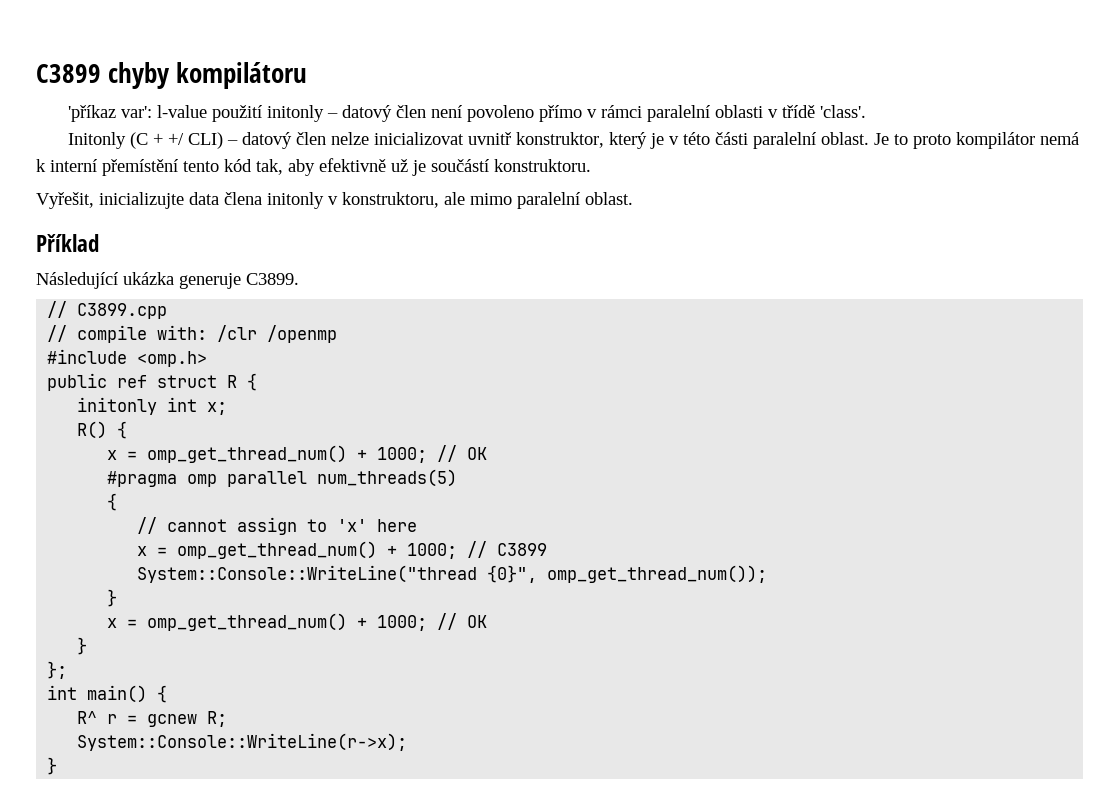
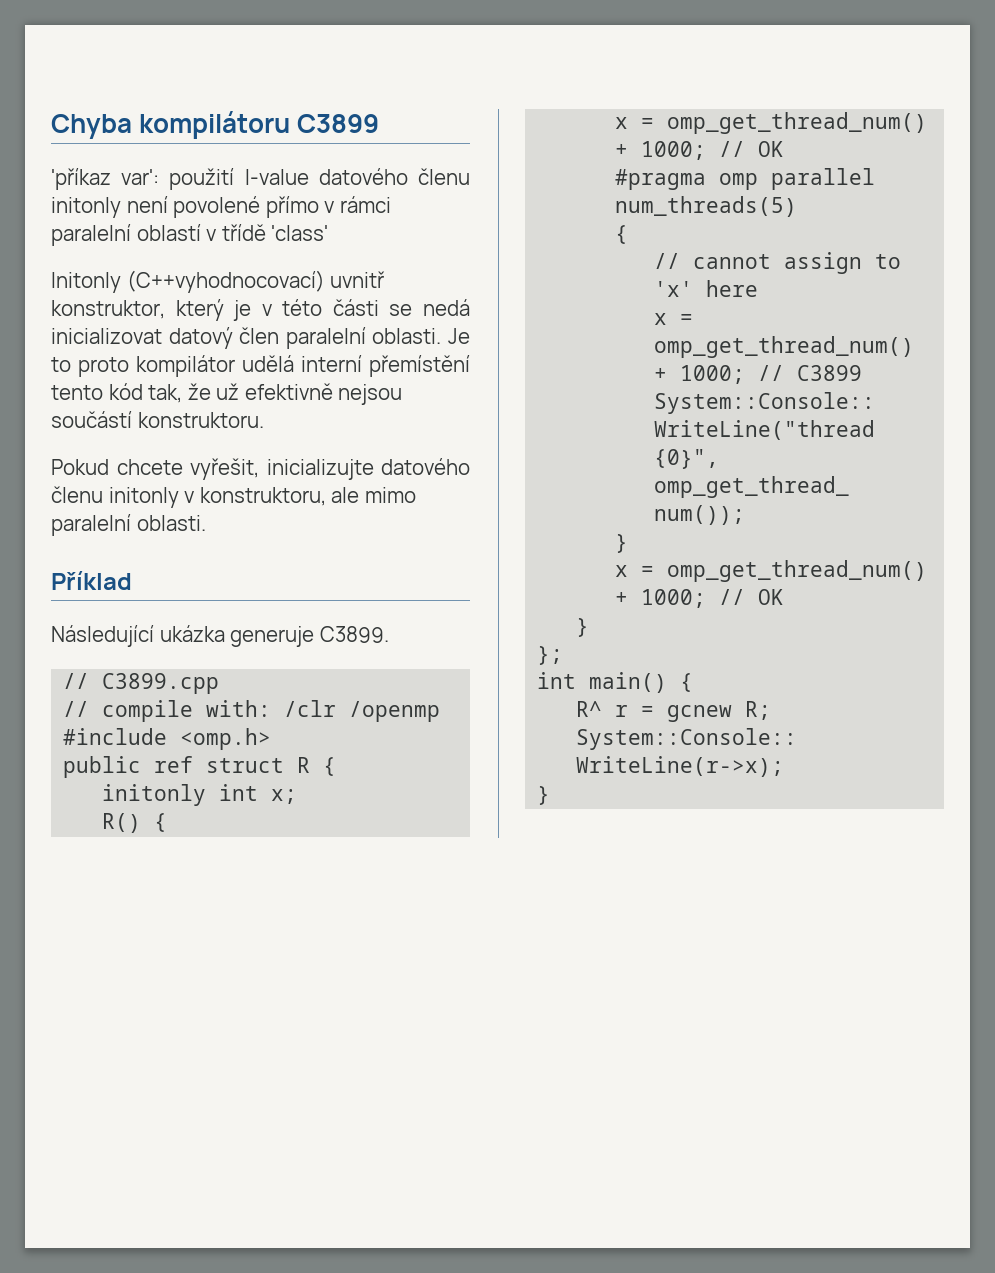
- C3899 chyby kompilátoru
+ Chyba kompilátoru C3899
- 'příkaz var': l-value použití initonly – datový člen není povoleno přímo v rámci paralelní oblasti v třídě 'class'.
+ 'příkaz var': použití l-value datového členu initonly není povolené přímo v rámci paralelní oblastí v třídě 'class'
- Initonly (C + +/ CLI) – datový člen nelze inicializovat uvnitř konstruktor, který je v této části paralelní oblast.
+ Initonly (C++vyhodnocovací) uvnitř konstruktor, který je v této části se nedá inicializovat datový člen paralelní oblasti.
- Je to proto kompilátor nemá k interní přemístění tento kód tak, aby efektivně už je součástí konstruktoru.
- Vyřešit, inicializujte data člena initonly v konstruktoru, ale mimo paralelní oblast.
+ Je to proto kompilátor udělá interní přemístění tento kód tak, že už efektivně nejsou součástí konstruktoru.
+ Pokud chcete vyřešit, inicializujte datového členu initonly v konstruktoru, ale mimo paralelní oblasti.

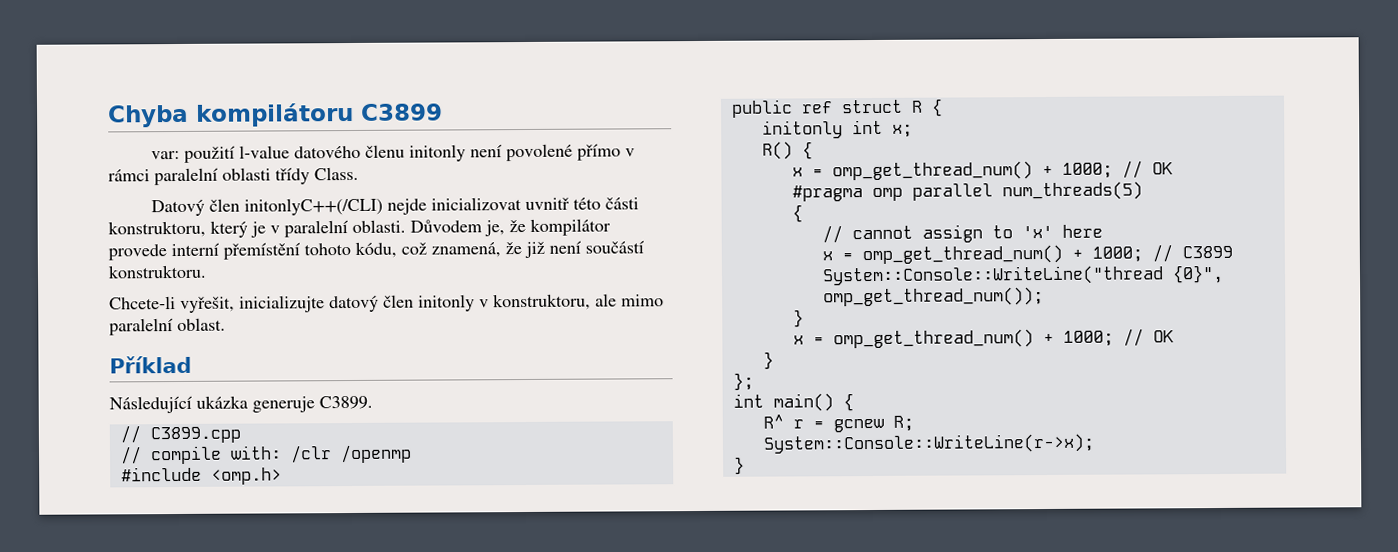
- 'příkaz var': použití l-value datového členu initonly není povolené přímo v rámci paralelní oblastí v třídě 'class'
- Initonly (C++vyhodnocovací) uvnitř konstruktor, který je v této části se nedá inicializovat datový člen paralelní oblasti. Je to proto kompilátor udělá interní přemístění tento kód tak, že už efektivně nejsou součástí konstruktoru.
- Pokud chcete vyřešit, inicializujte datového členu initonly v konstruktoru, ale mimo paralelní oblasti.
+ var: použití l-value datového členu initonly není povolené přímo v rámci paralelní oblasti třídy Class.
+ Datový člen initonlyC++(/CLI) nejde inicializovat uvnitř této části konstruktoru, který je v paralelní oblasti. Důvodem je, že kompilátor provede interní přemístění tohoto kódu, což znamená, že již není součástí konstruktoru.
+ Chcete-li vyřešit, inicializujte datový člen initonly v konstruktoru, ale mimo paralelní oblast.

